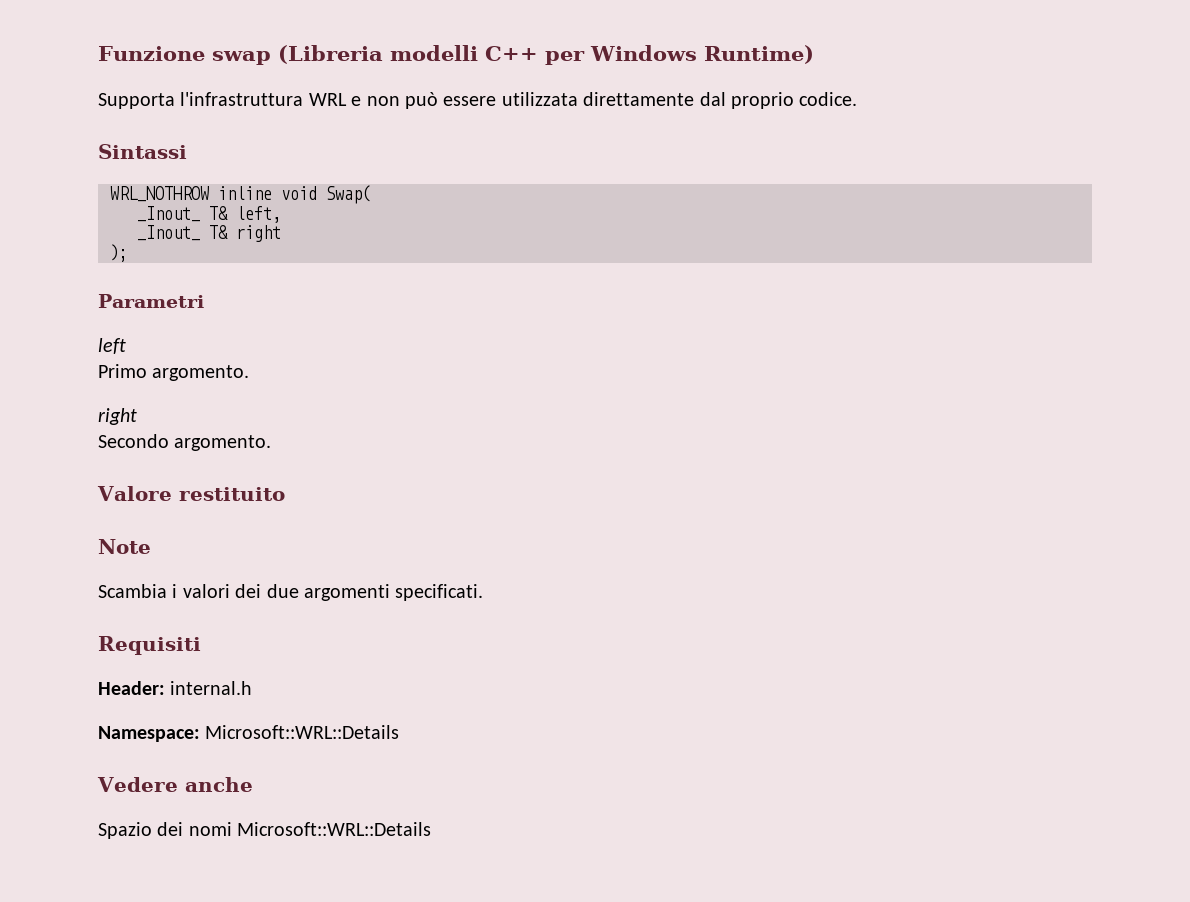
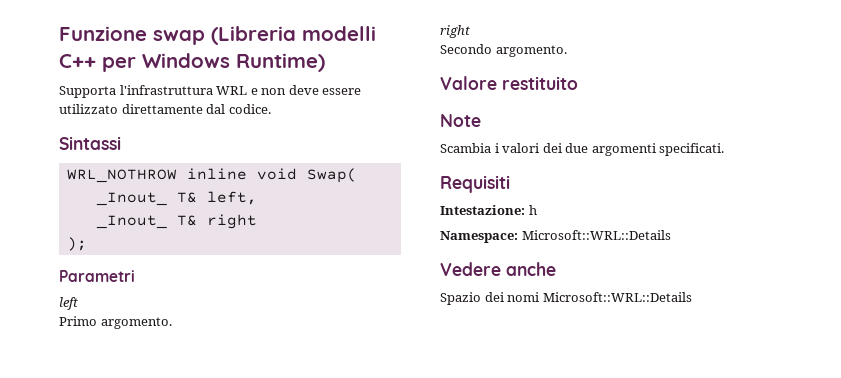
- Supporta l'infrastruttura WRL e non può essere utilizzata direttamente dal proprio codice.
+ Supporta l'infrastruttura WRL e non deve essere utilizzato direttamente dal codice.
- Header: internal.h
+ Intestazione: h

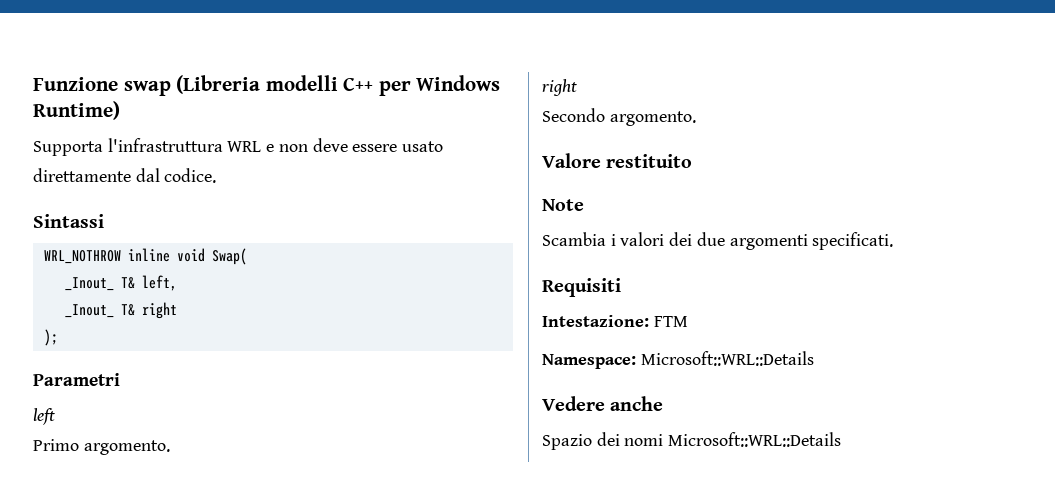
- Supporta l'infrastruttura WRL e non deve essere utilizzato direttamente dal codice.
+ Supporta l'infrastruttura WRL e non deve essere usato direttamente dal codice.
- Intestazione: h
+ Intestazione: FTM

